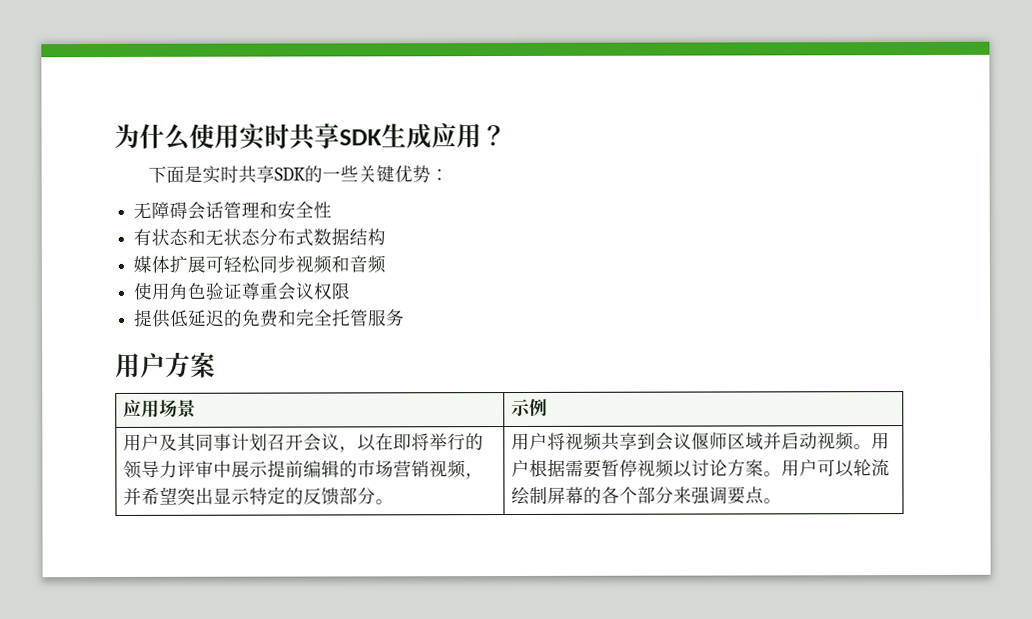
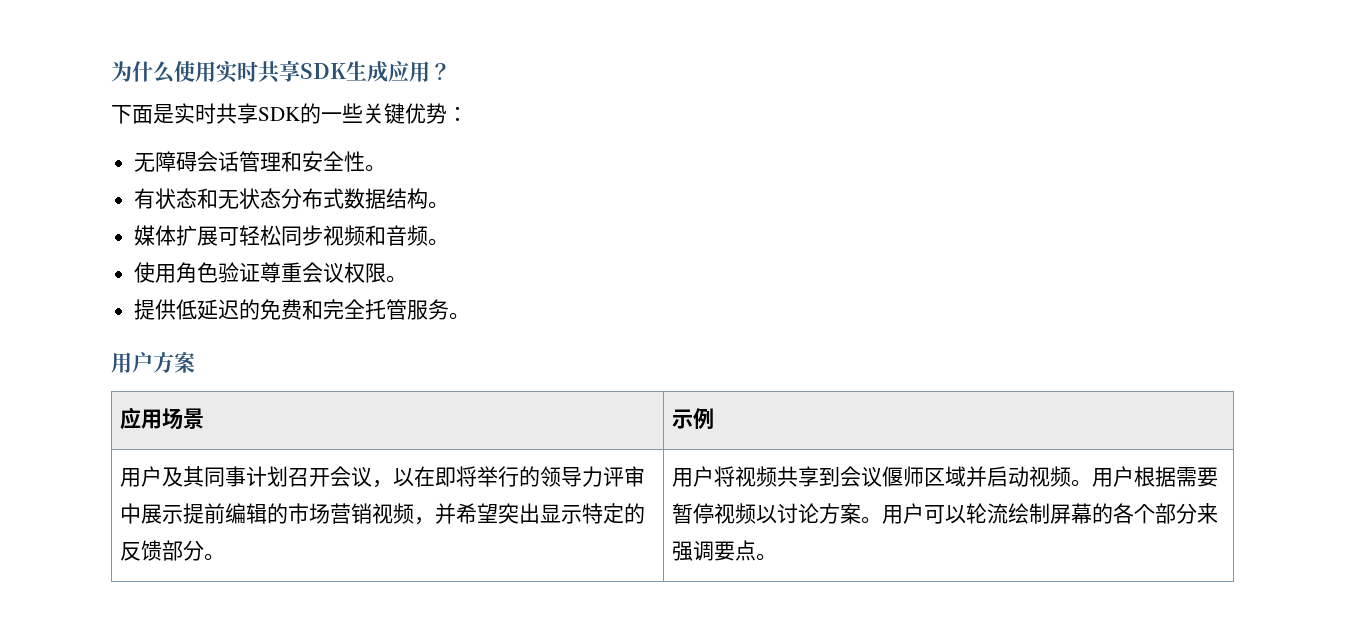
- 无障碍会话管理和安全性
+ 无障碍会话管理和安全性。
- 有状态和无状态分布式数据结构
+ 有状态和无状态分布式数据结构。
- 媒体扩展可轻松同步视频和音频
+ 媒体扩展可轻松同步视频和音频。
- 使用角色验证尊重会议权限
+ 使用角色验证尊重会议权限。
- 提供低延迟的免费和完全托管服务
+ 提供低延迟的免费和完全托管服务。

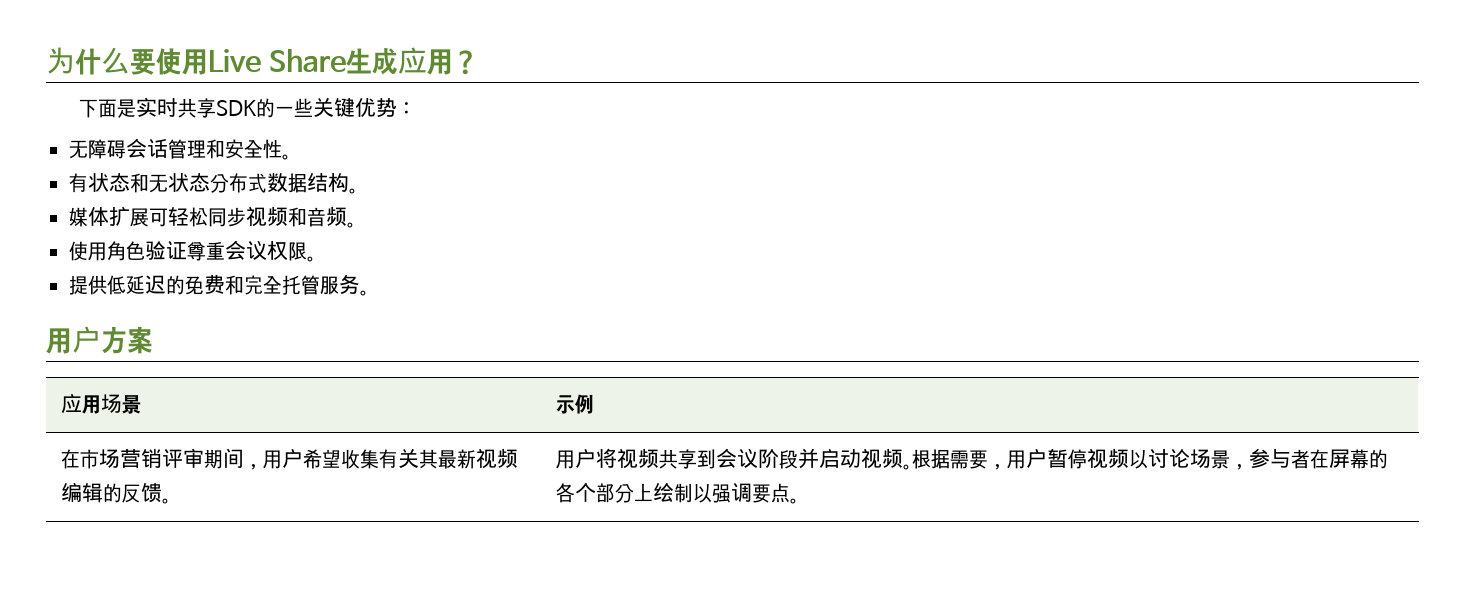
- 为什么使用实时共享SDK生成应用？
+ 为什么要使用Live Share生成应用？
- 用户及其同事计划召开会议，以在即将举行的领导力评审中展示提前编辑的市场营销视频，并希望突出显示特定的反馈部分。
+ 在市场营销评审期间，用户希望收集有关其最新视频编辑的反馈。
- 用户将视频共享到会议偃师区域并启动视频。
+ 用户将视频共享到会议阶段并启动视频。
- 用户根据需要暂停视频以讨论方案。用户可以轮流绘制屏幕的各个部分来强调要点。
+ 根据需要，用户暂停视频以讨论场景，参与者在屏幕的各个部分上绘制以强调要点。

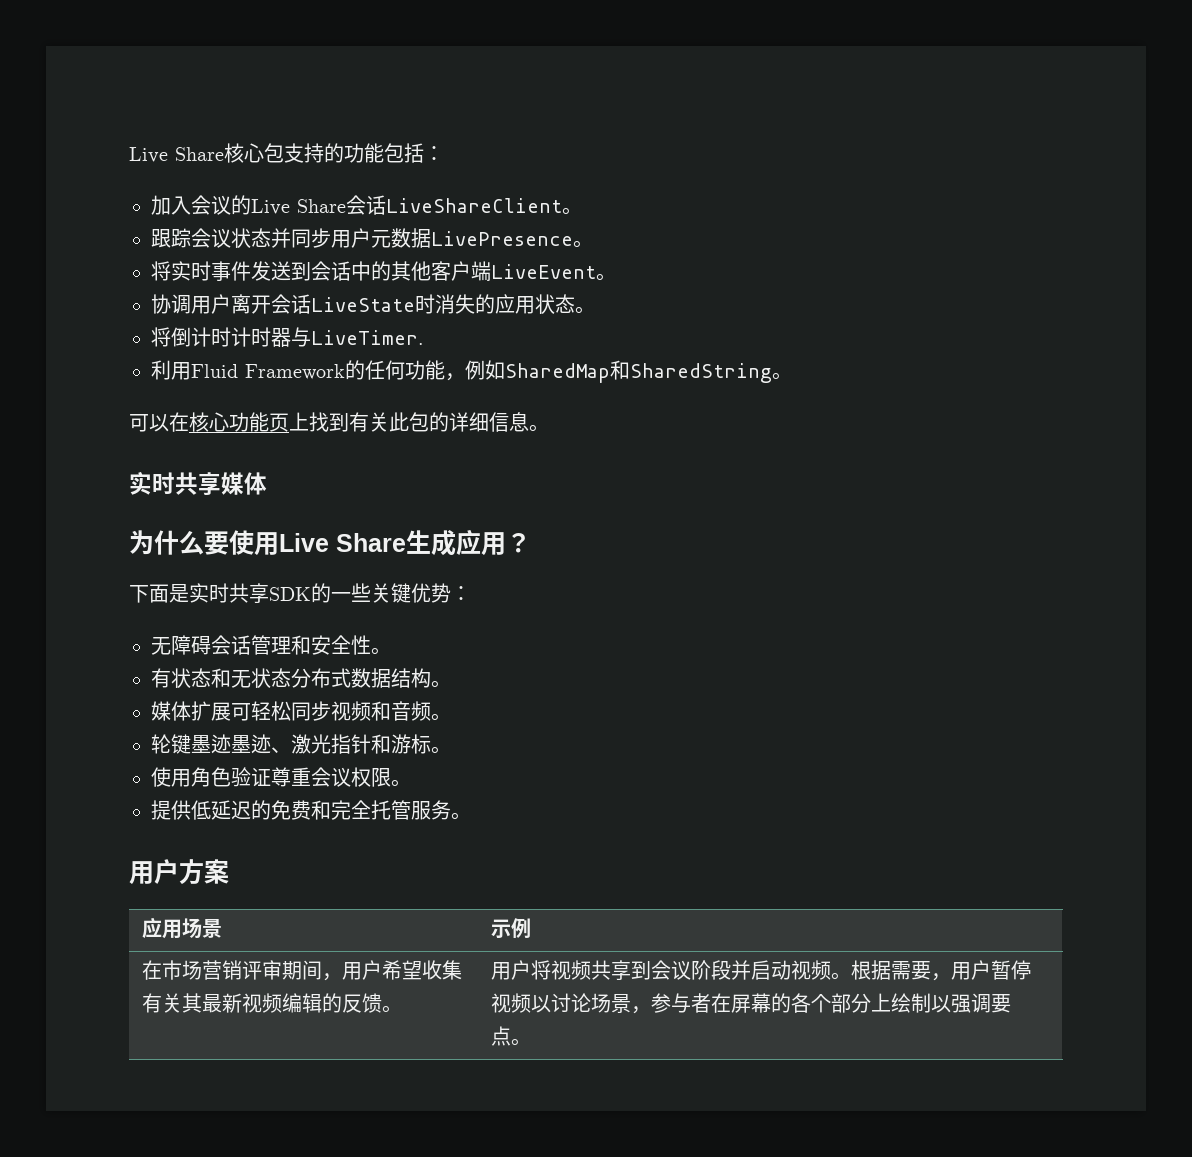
+ Live Share核心包支持的功能包括：
+ 加入会议的Live Share会话LiveShareClient。
+ 跟踪会议状态并同步用户元数据LivePresence。
+ 将实时事件发送到会话中的其他客户端LiveEvent。
+ 协调用户离开会话LiveState时消失的应用状态。
+ 将倒计时计时器与LiveTimer.
+ 利用Fluid Framework的任何功能，例如SharedMap和SharedString。
+ 可以在核心功能页上找到有关此包的详细信息。
+ 实时共享媒体
+ 轮键墨迹墨迹、激光指针和游标。

